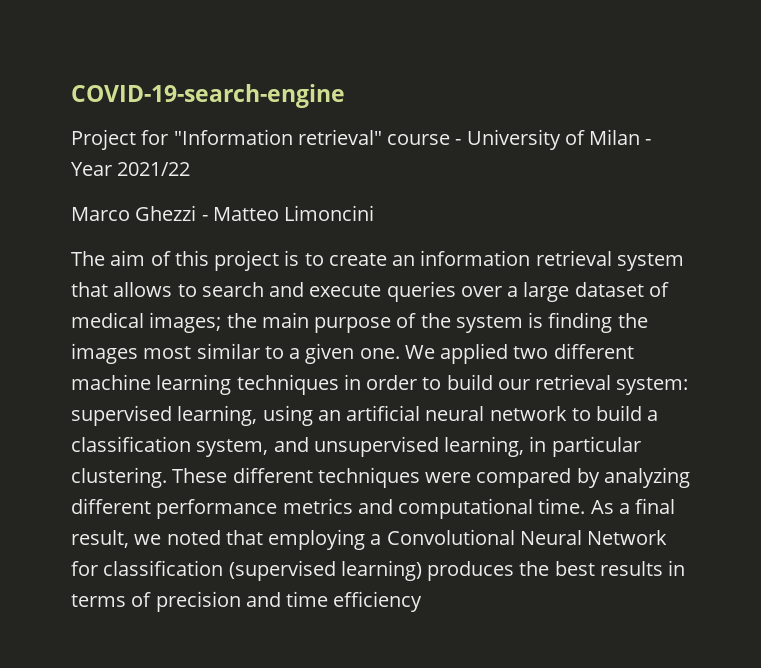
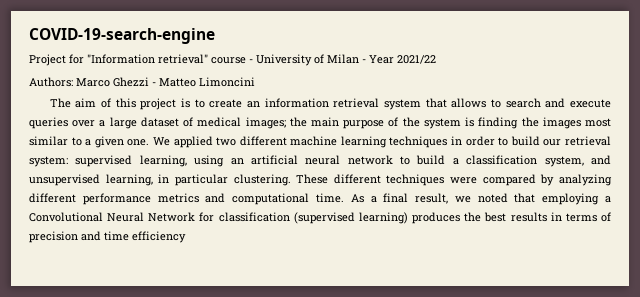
- Marco Ghezzi - Matteo Limoncini
+ Authors: Marco Ghezzi - Matteo Limoncini

